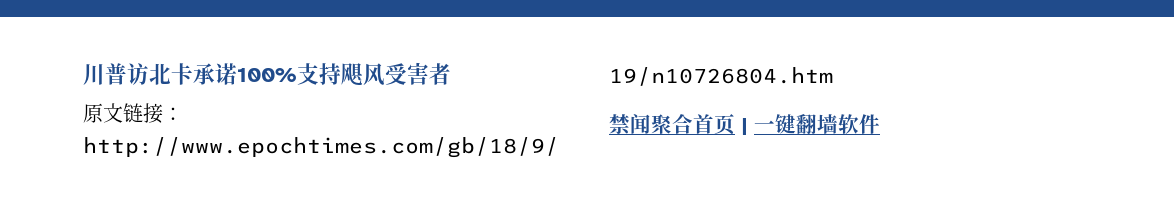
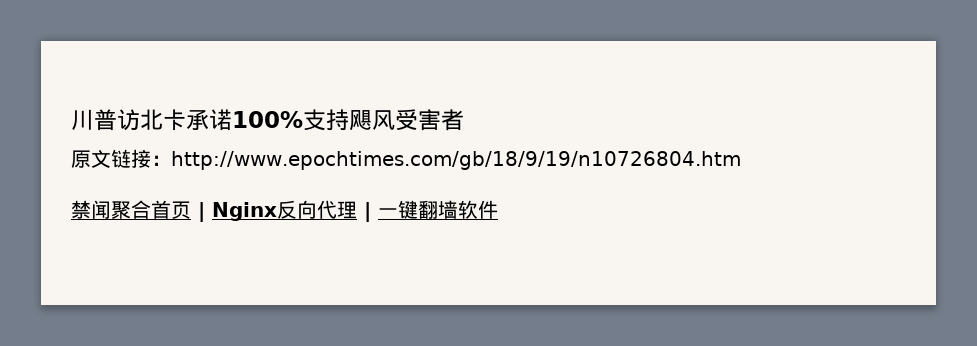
- 禁闻聚合首页 | 一键翻墙软件
+ 禁闻聚合首页 | Nginx反向代理 | 一键翻墙软件

